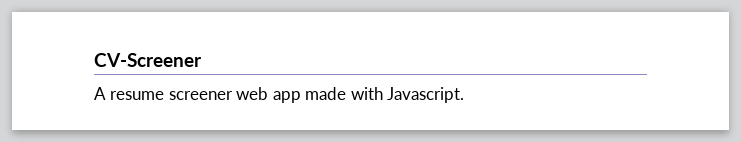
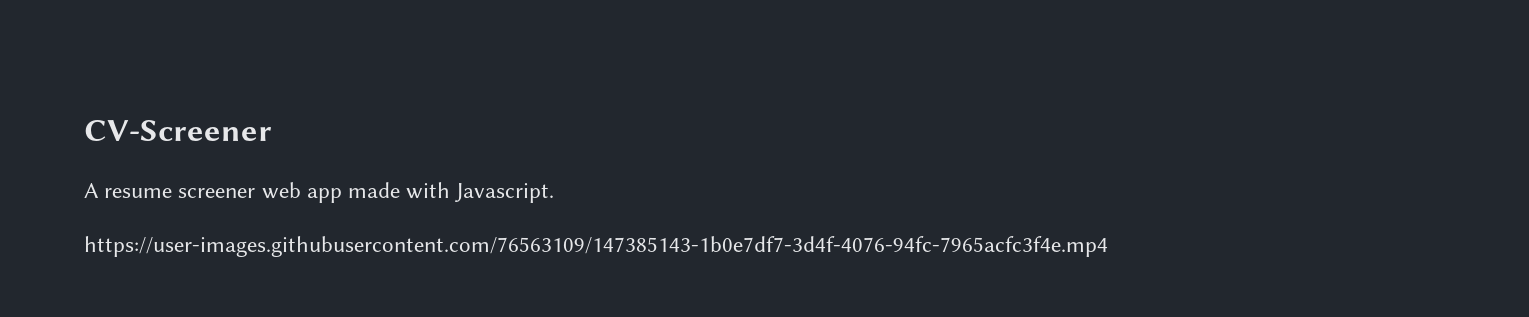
+ https://user-images.githubusercontent.com/76563109/147385143-1b0e7df7-3d4f-4076-94fc-7965acfc3f4e.mp4

